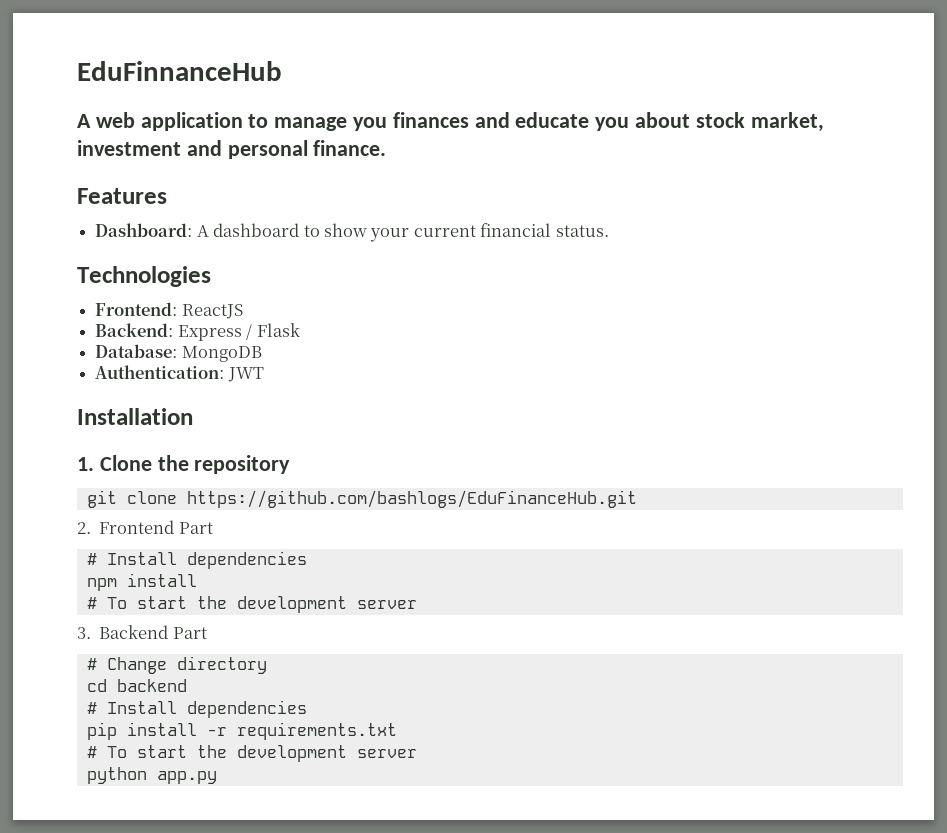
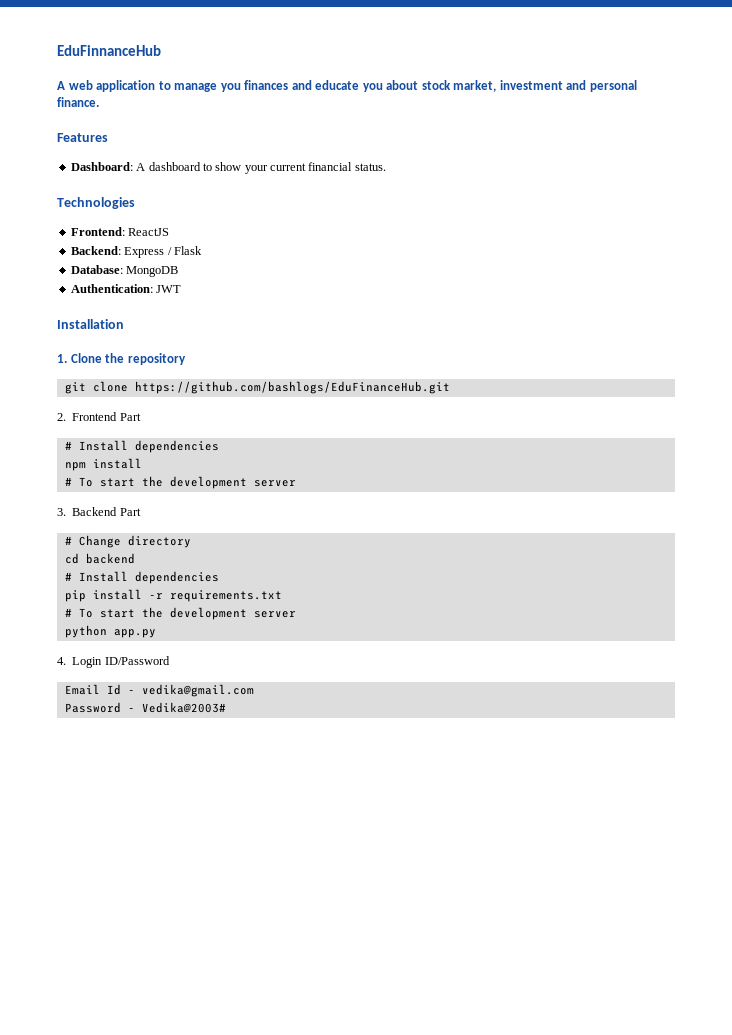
+ 4. Login ID/Password
+ Email Id - vedika@gmail.com
+ Password - Vedika@2003#

